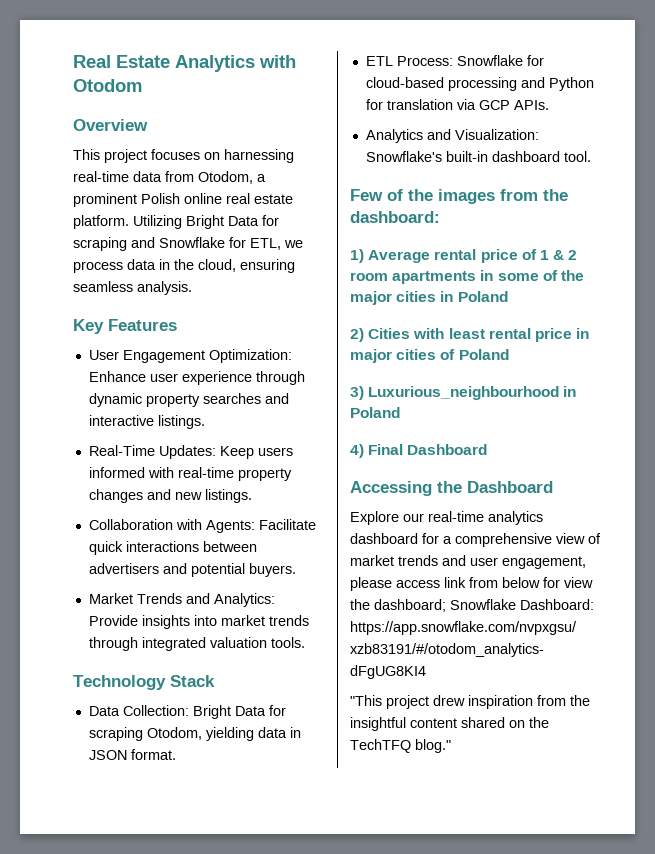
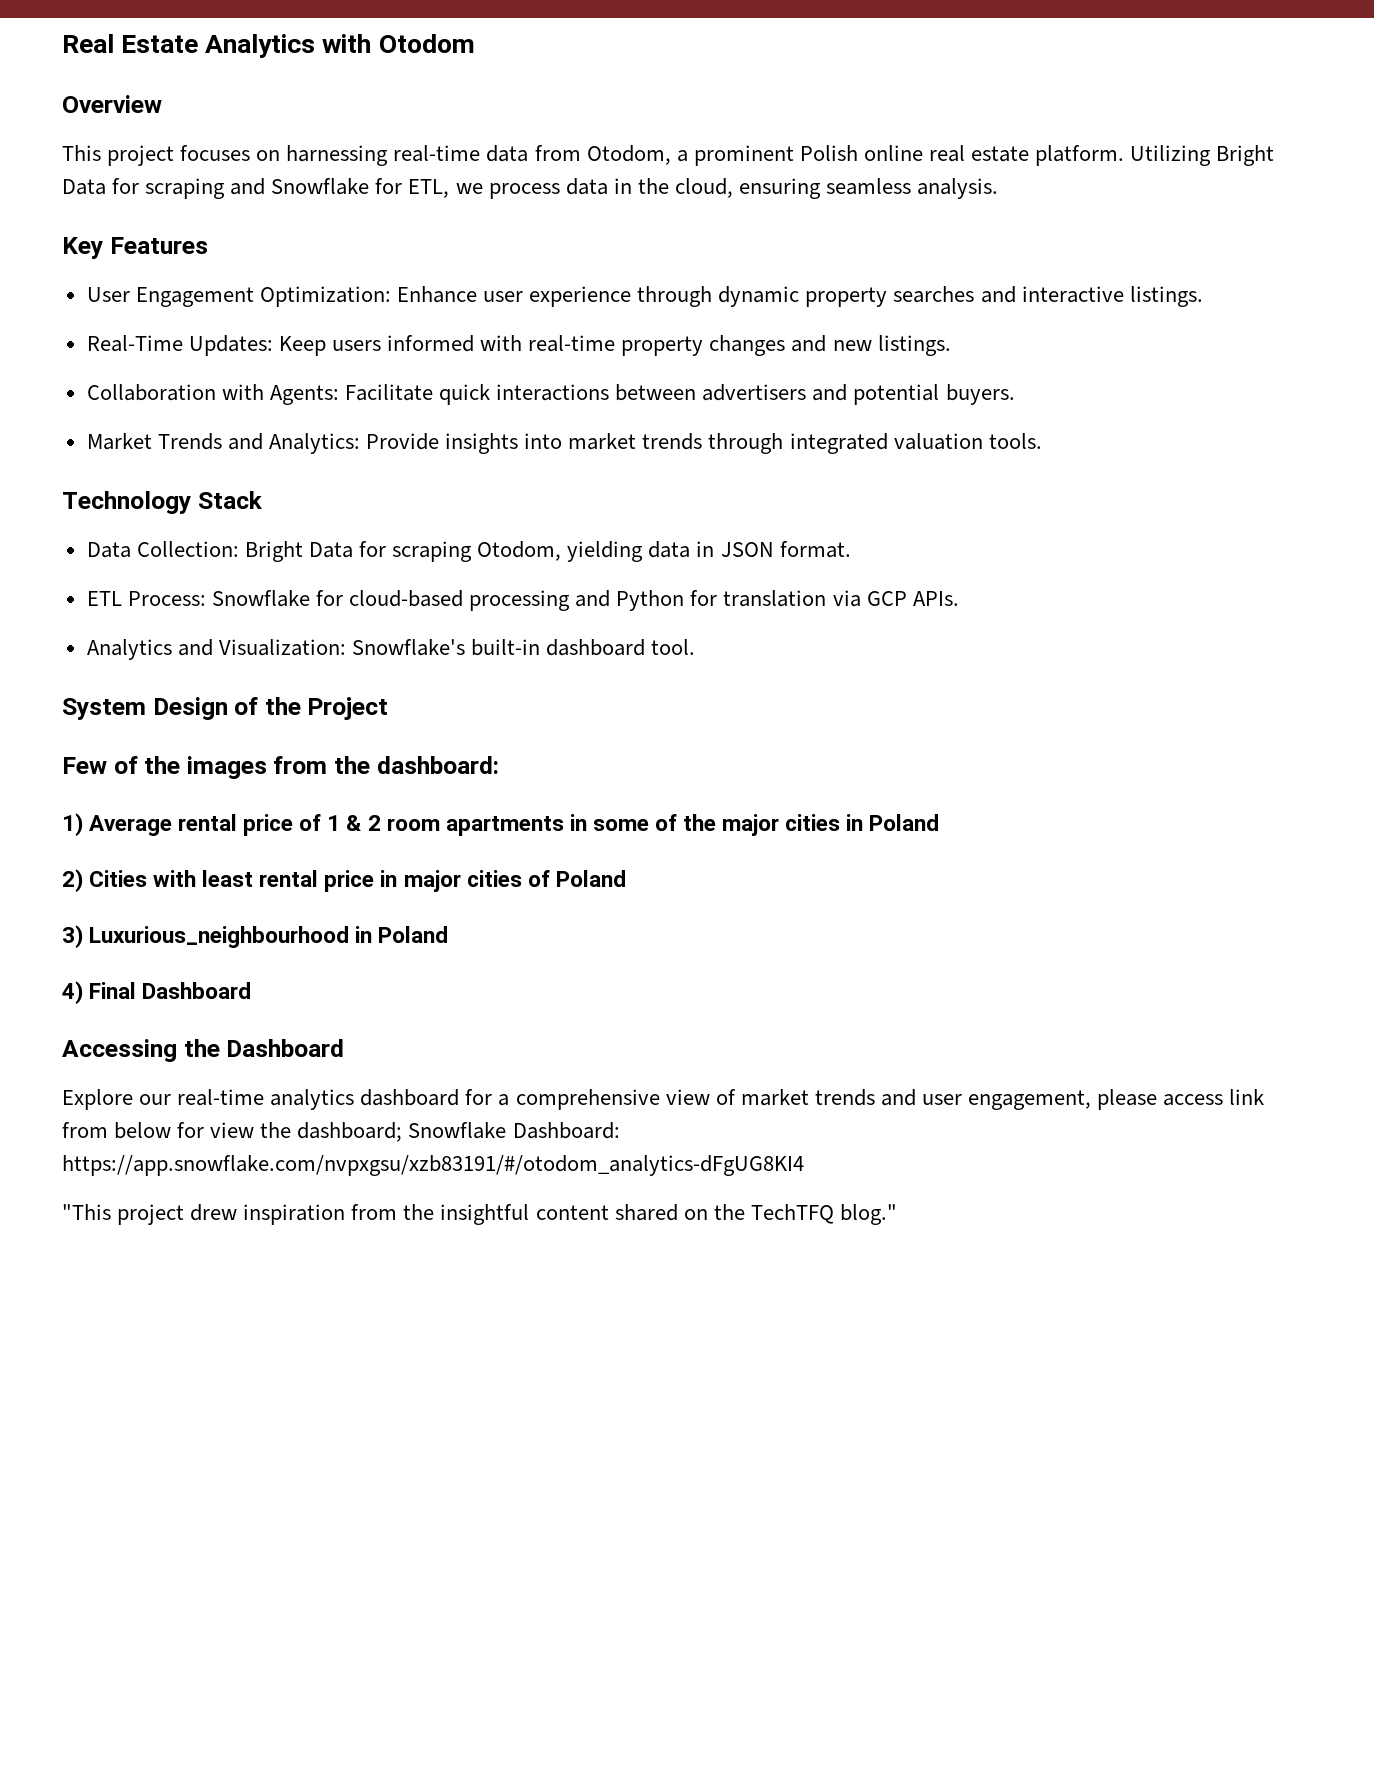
+ System Design of the Project

